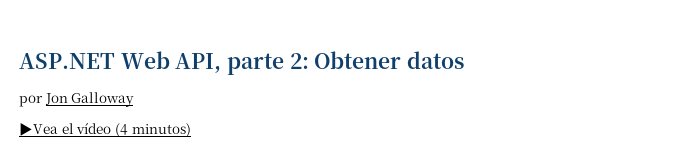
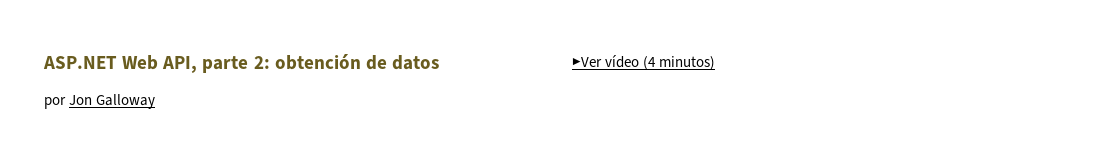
- ASP.NET Web API, parte 2: Obtener datos
+ ASP.NET Web API, parte 2: obtención de datos
- ▶Vea el vídeo (4 minutos)
+ ▶Ver vídeo (4 minutos)

